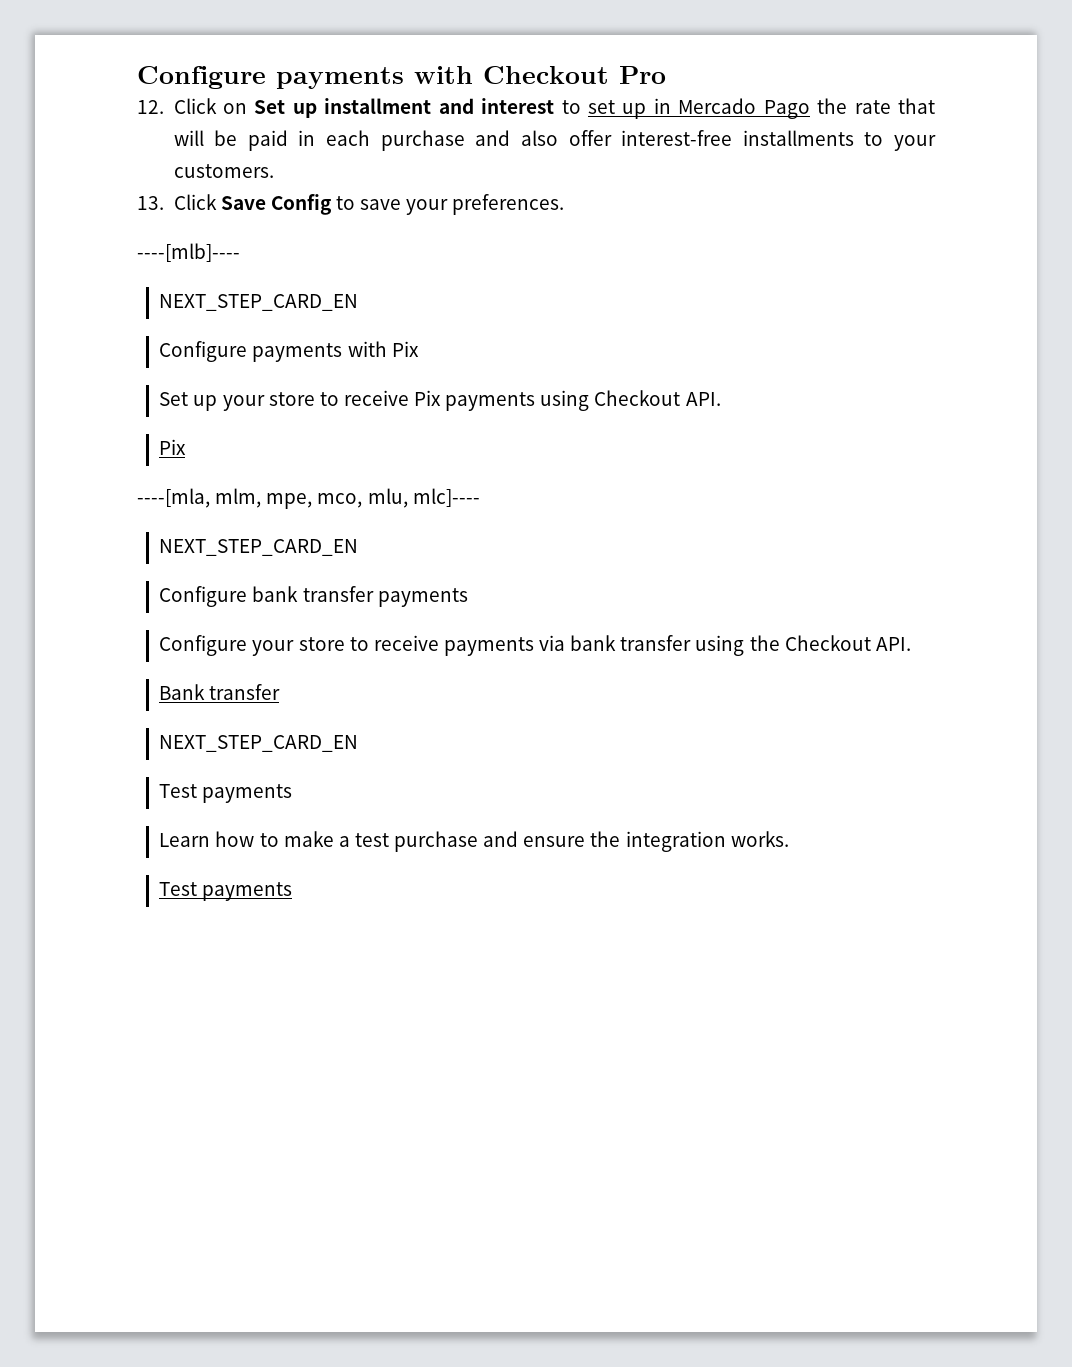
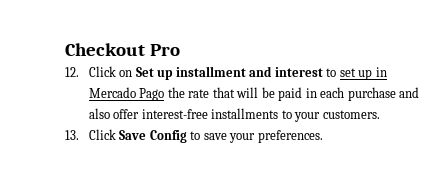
- Configure payments with Checkout Pro
+ Checkout Pro
- ----[mlb]----
- NEXT_STEP_CARD_EN
- Configure payments with Pix
- Set up your store to receive Pix payments using Checkout API.
- Pix
- ----[mla, mlm, mpe, mco, mlu, mlc]----
- NEXT_STEP_CARD_EN
- Configure bank transfer payments
- Configure your store to receive payments via bank transfer using the Checkout API.
- Bank transfer
- NEXT_STEP_CARD_EN
- Test payments
- Learn how to make a test purchase and ensure the integration works.
- Test payments

